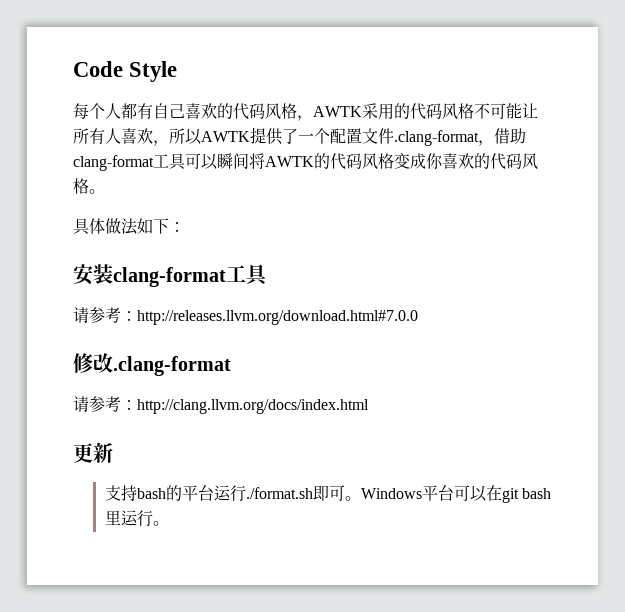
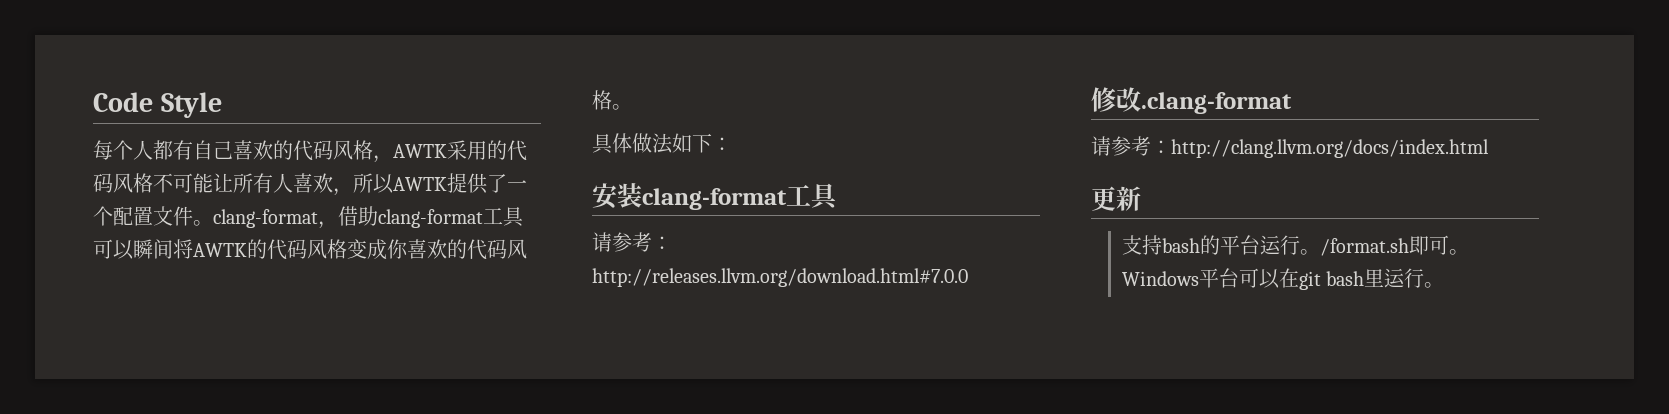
- 每个人都有自己喜欢的代码风格，AWTK采用的代码风格不可能让所有人喜欢，所以AWTK提供了一个配置文件.clang-format，借助clang-format工具可以瞬间将AWTK的代码风格变成你喜欢的代码风格。
+ 每个人都有自己喜欢的代码风格，AWTK采用的代码风格不可能让所有人喜欢，所以AWTK提供了一个配置文件。clang-format，借助clang-format工具可以瞬间将AWTK的代码风格变成你喜欢的代码风格。
- 支持bash的平台运行./format.sh即可。
+ 支持bash的平台运行。/format.sh即可。

